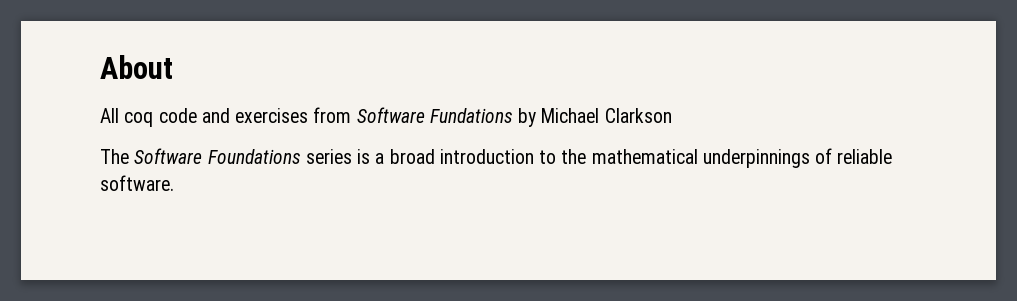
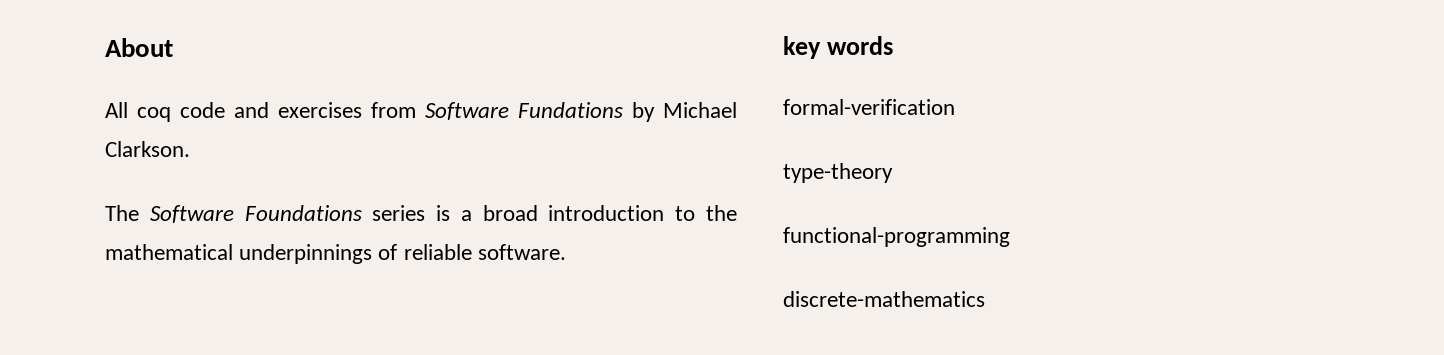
- All coq code and exercises from Software Fundations by Michael Clarkson
+ All coq code and exercises from Software Fundations by Michael Clarkson.
+ key words
+ formal-verification
+ type-theory
+ functional-programming
+ discrete-mathematics

